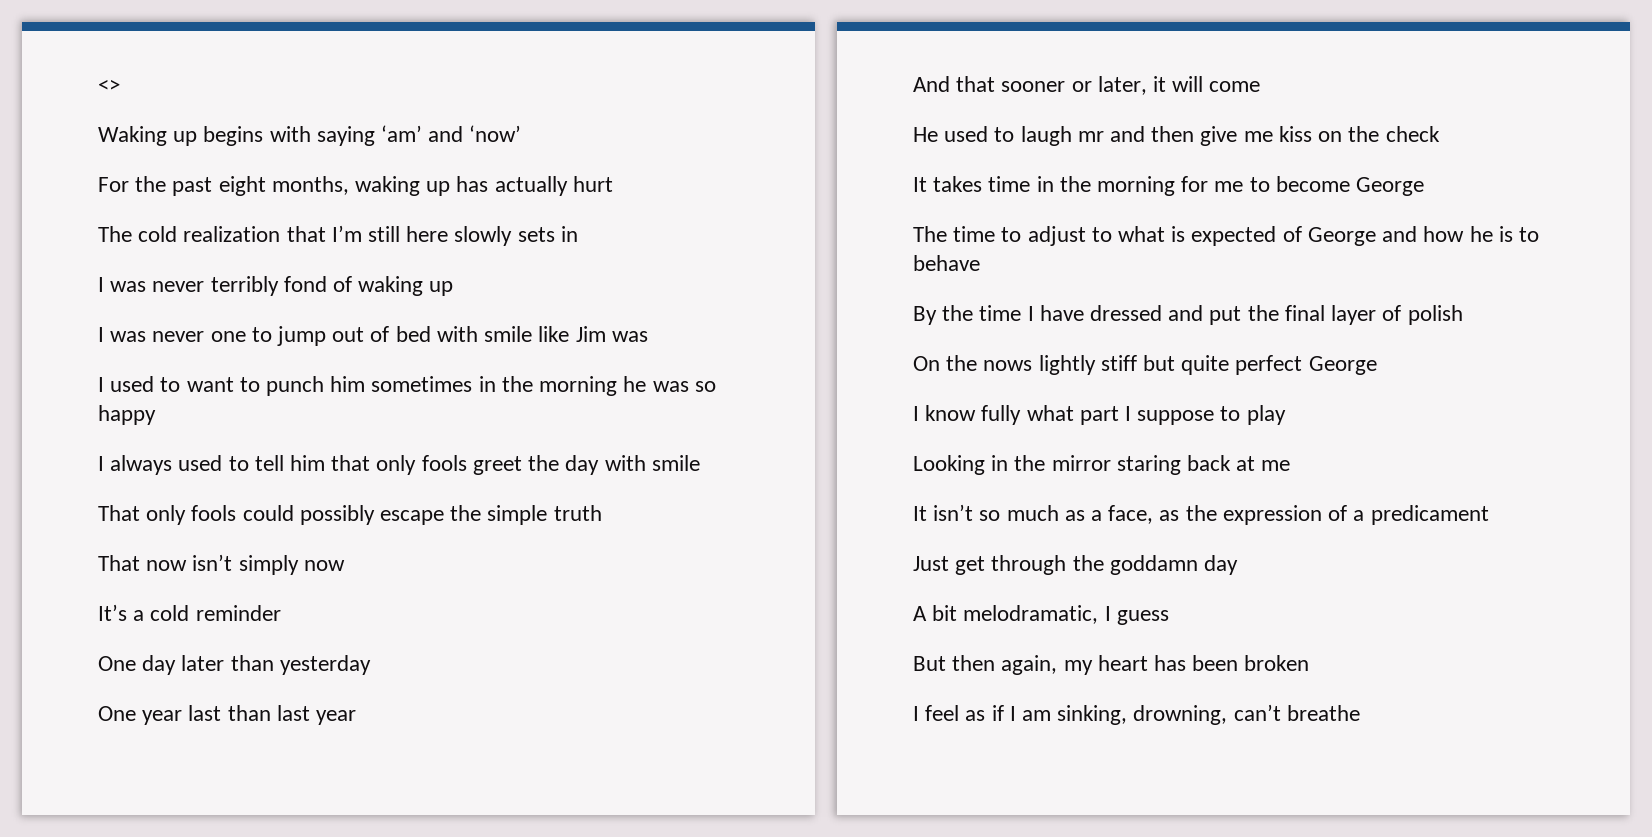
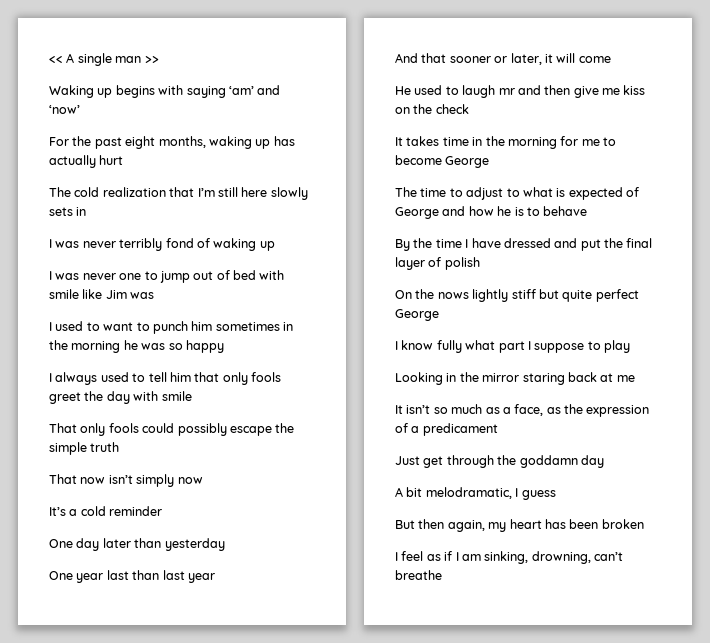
- <>
+ << A single man >>

